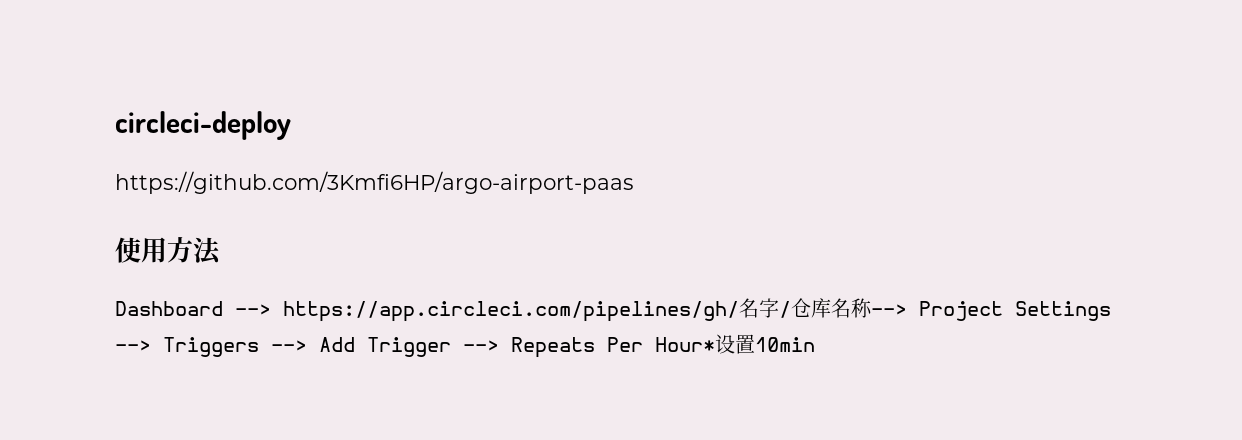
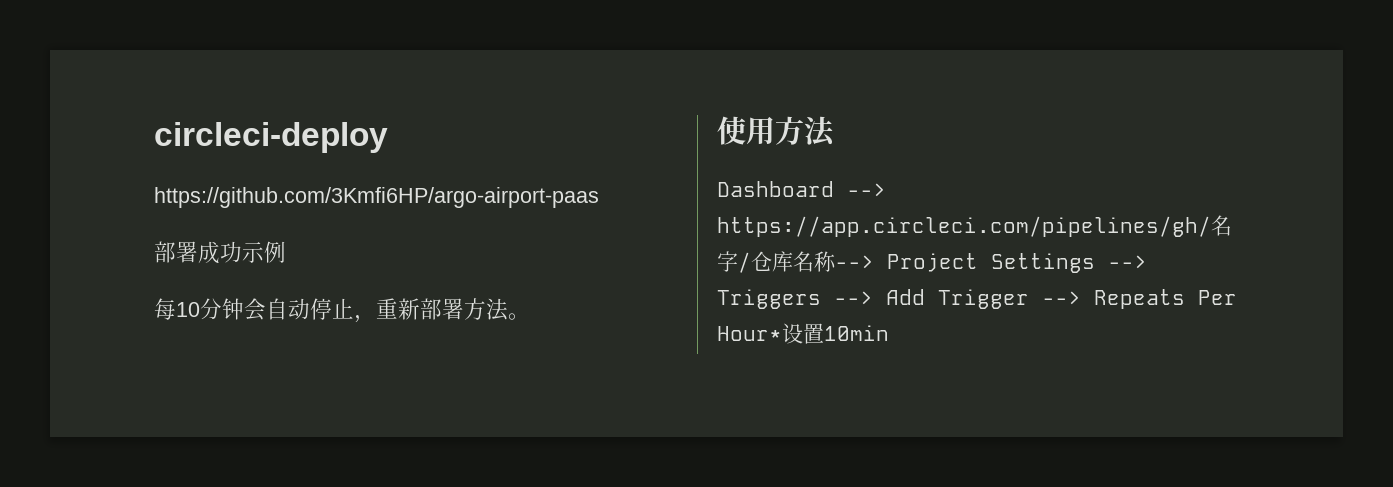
+ 部署成功示例
+ 每10分钟会自动停止，重新部署方法。

